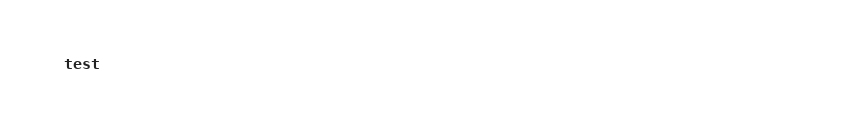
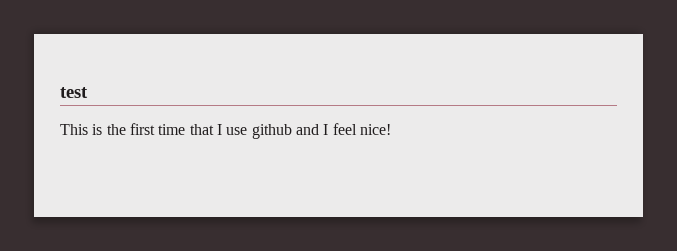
+ This is the first time that I use github and I feel nice!

